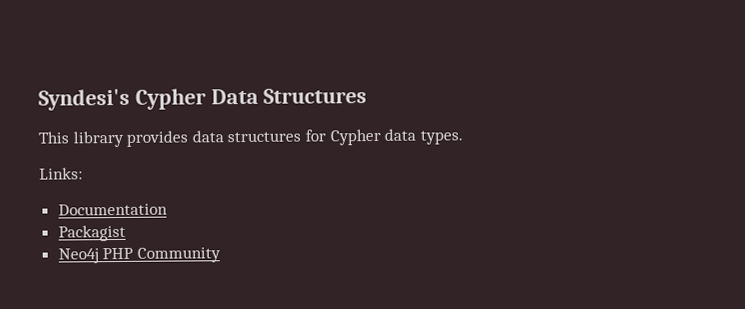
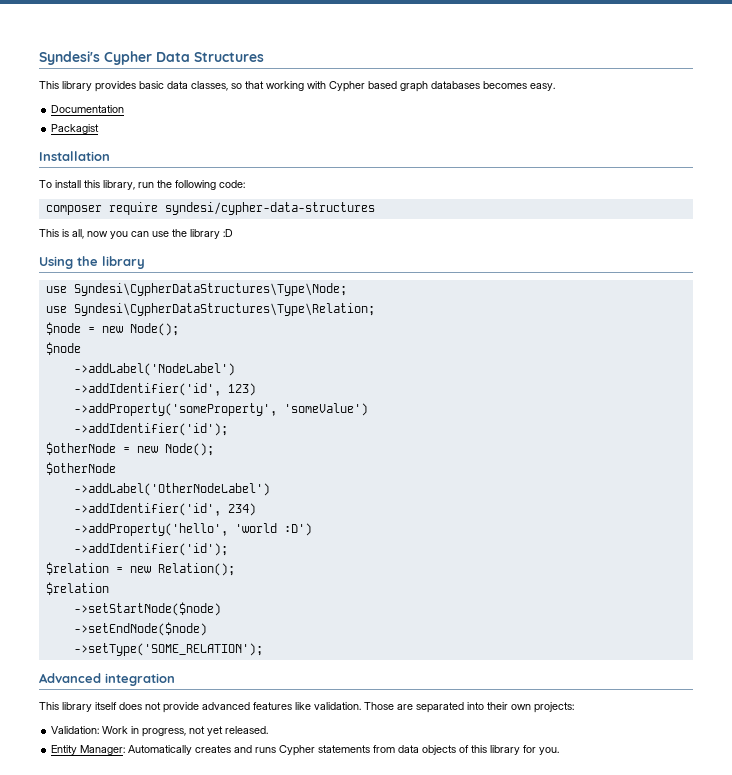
- This library provides data structures for Cypher data types.
- Links:
+ This library provides basic data classes, so that working with Cypher based graph databases becomes easy.
  Documentation
  Packagist
- Neo4j PHP Community
+ Installation
+ To install this library, run the following code:
+ composer require syndesi/cypher-data-structures
+ This is all, now you can use the library :D
+ Using the library
+ use Syndesi\CypherDataStructures\Type\Node;
+ use Syndesi\CypherDataStructures\Type\Relation;
+ $node = new Node();
+ $node
+ ->addLabel('NodeLabel')
+ ->addIdentifier('id', 123)
+ ->addProperty('someProperty', 'someValue')
+ ->addIdentifier('id');
+ $otherNode = new Node();
+ $otherNode
+ ->addLabel('OtherNodeLabel')
+ ->addIdentifier('id', 234)
+ ->addProperty('hello', 'world :D')
+ ->addIdentifier('id');
+ $relation = new Relation();
+ $relation
+ ->setStartNode($node)
+ ->setEndNode($node)
+ ->setType('SOME_RELATION');
+ Advanced integration
+ This library itself does not provide advanced features like validation. Those are separated into their own projects:
+ Validation: Work in progress, not yet released.
+ Entity Manager: Automatically creates and runs Cypher statements from data objects of this library for you.

